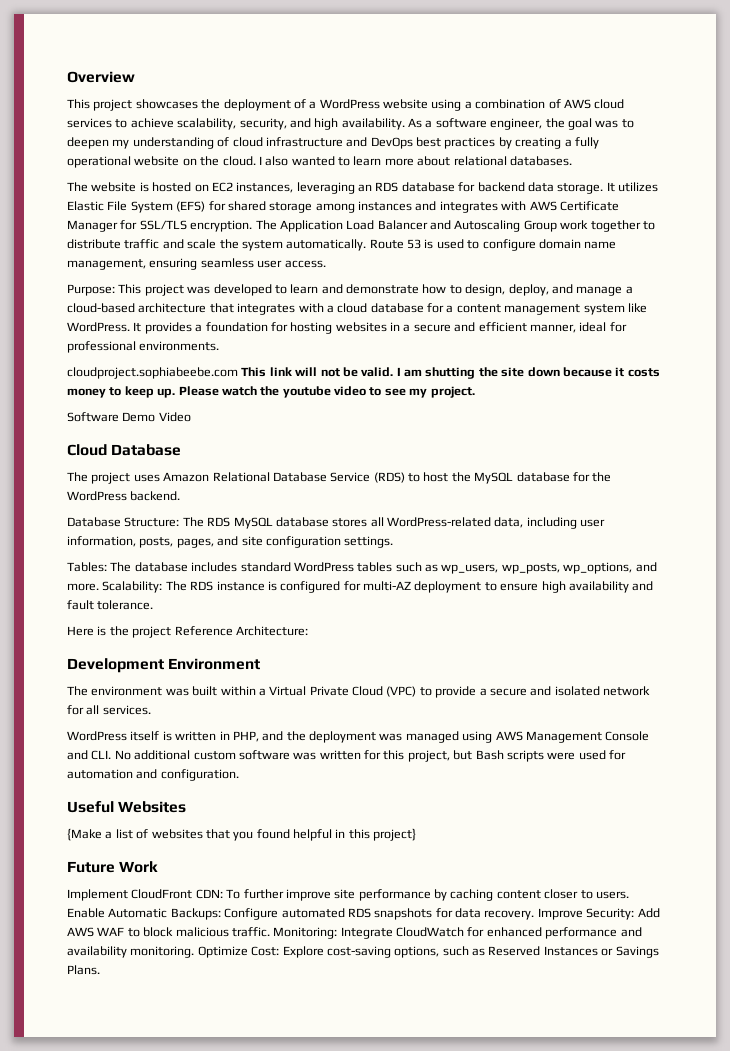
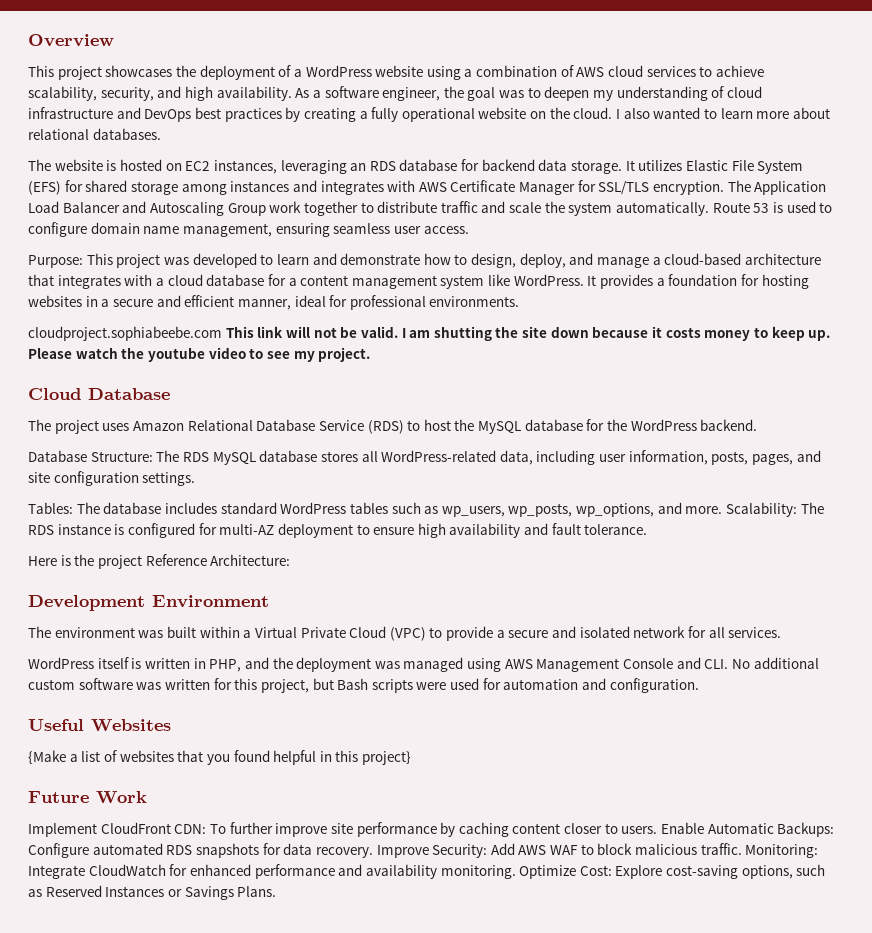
- Software Demo Video

